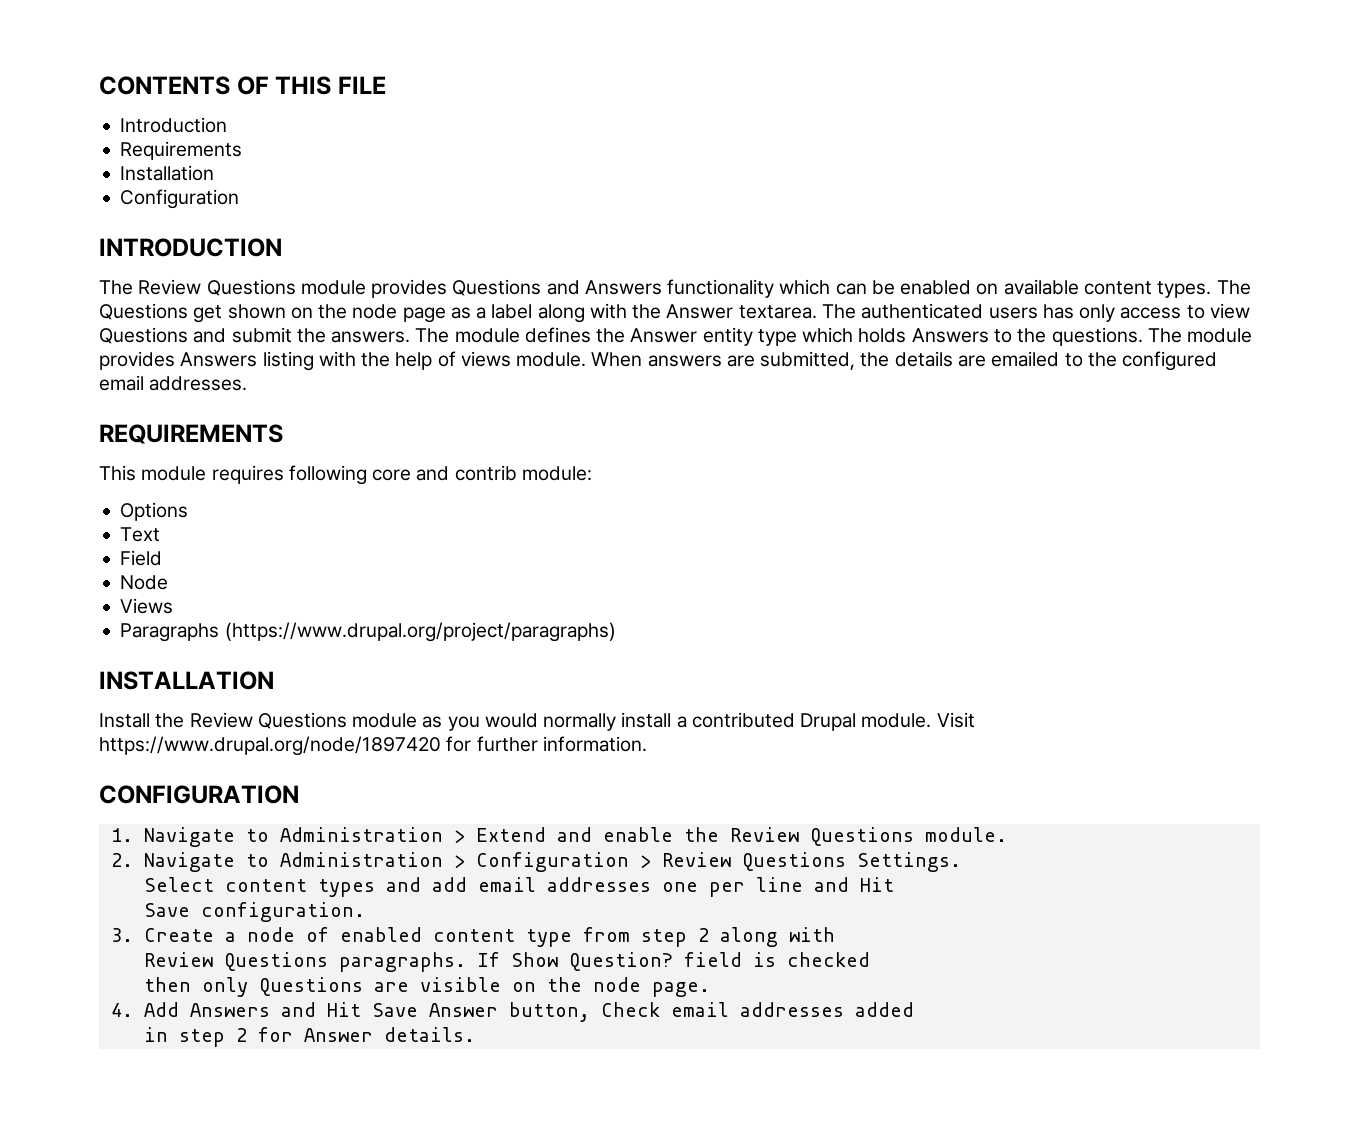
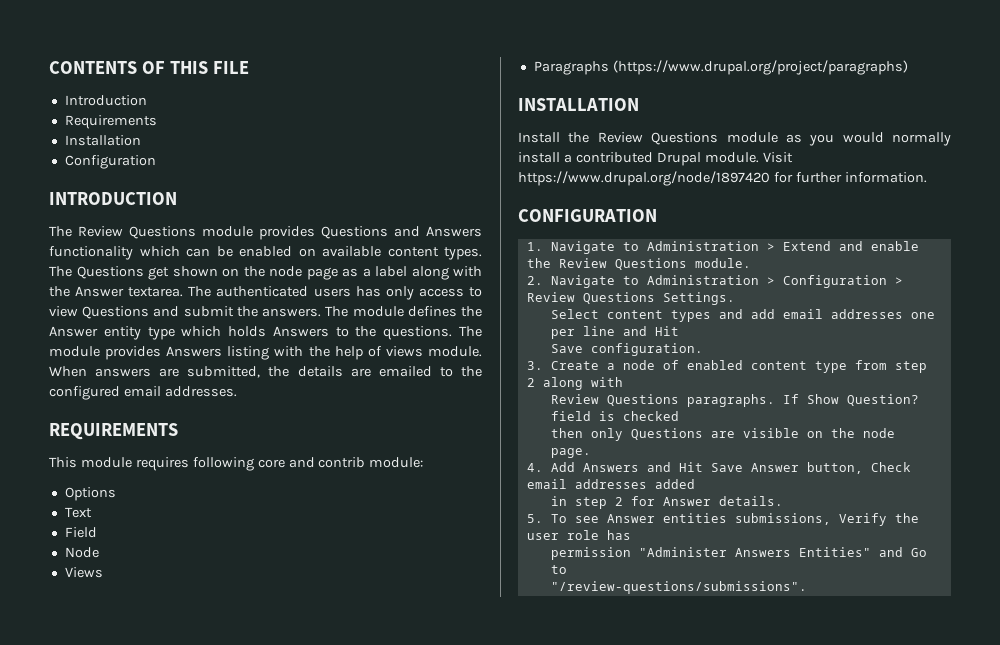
+ 5. To see Answer entities submissions, Verify the user role has
+ permission "Administer Answers Entities" and Go to
+ "/review-questions/submissions".

